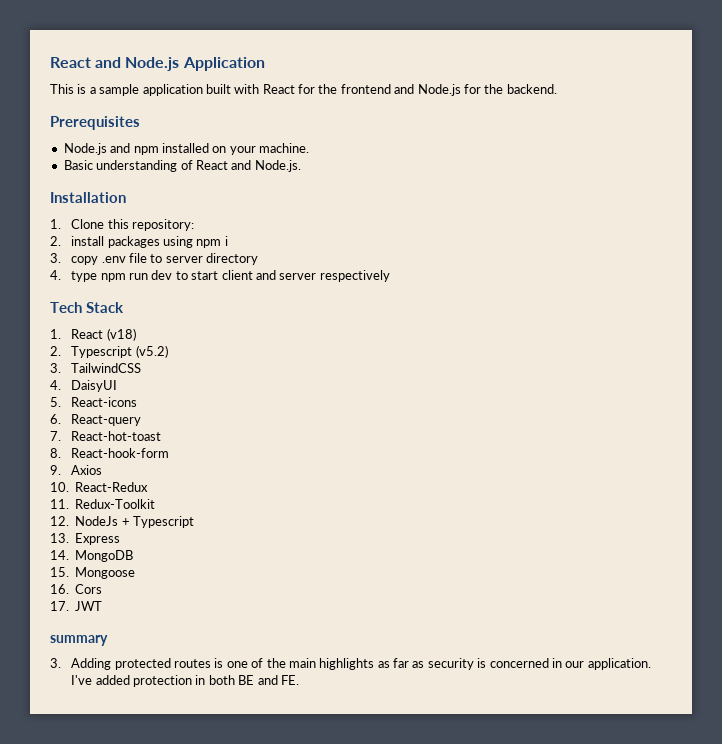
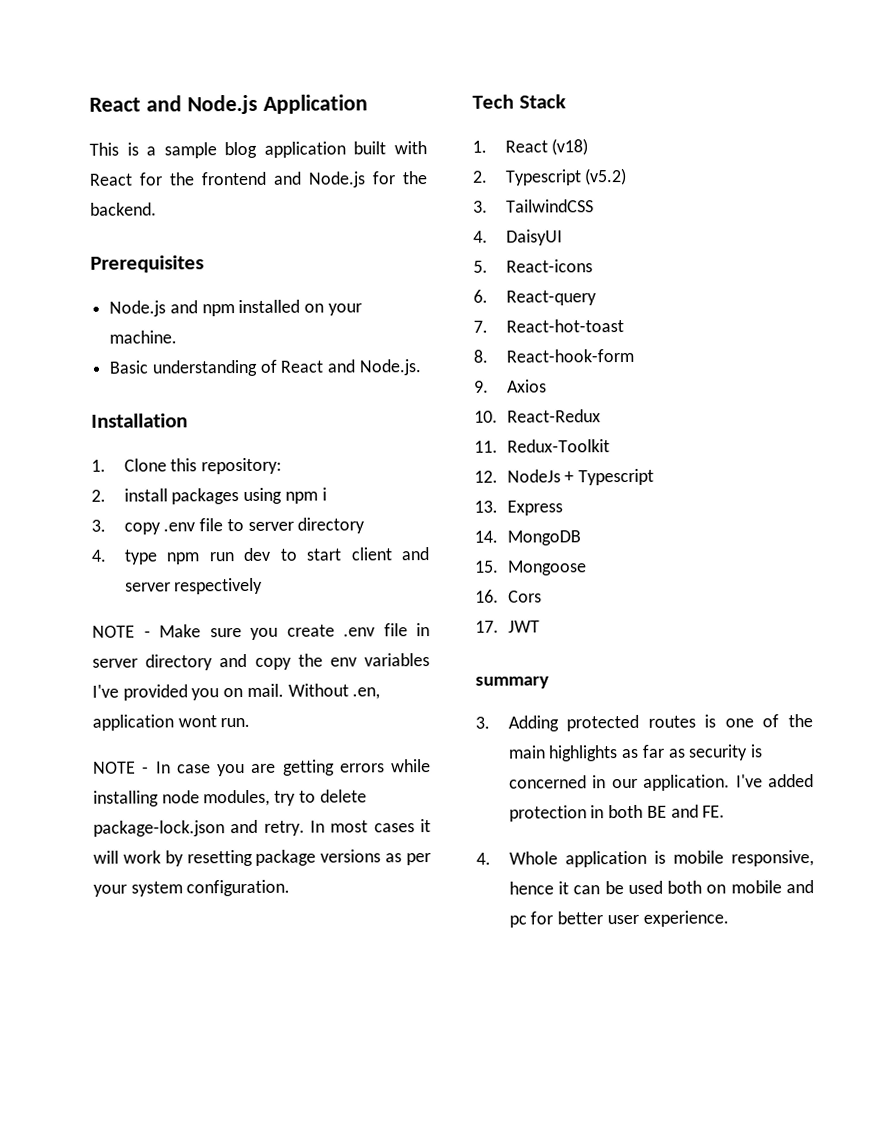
- This is a sample application built with React for the frontend and Node.js for the backend.
+ This is a sample blog application built with React for the frontend and Node.js for the backend.
+ NOTE - Make sure you create .env file in server directory and copy the env variables I've provided you on mail. Without .en, application wont run.
+ NOTE - In case you are getting errors while installing node modules, try to delete package-lock.json and retry. In most cases it will work by resetting package versions as per your system configuration.
+ 4. Whole application is mobile responsive, hence it can be used both on mobile and pc for better user experience.

